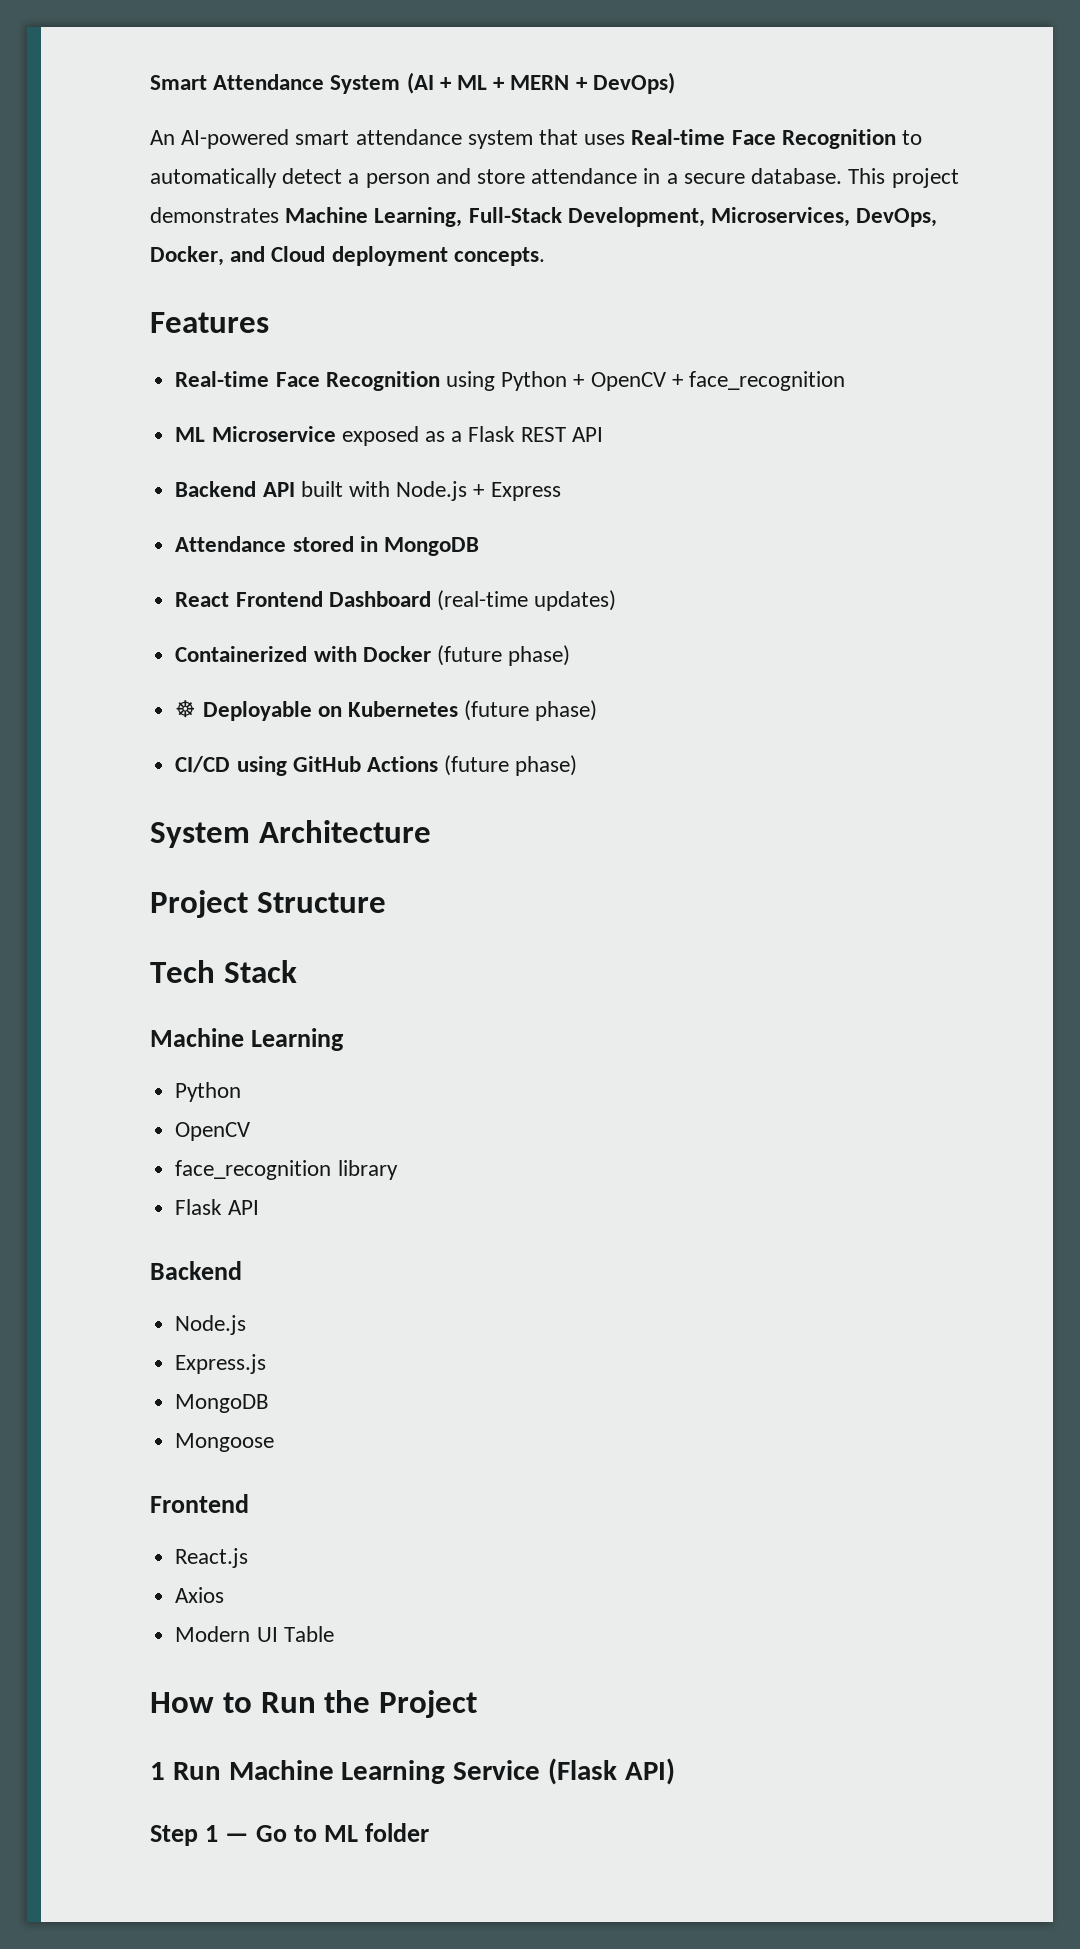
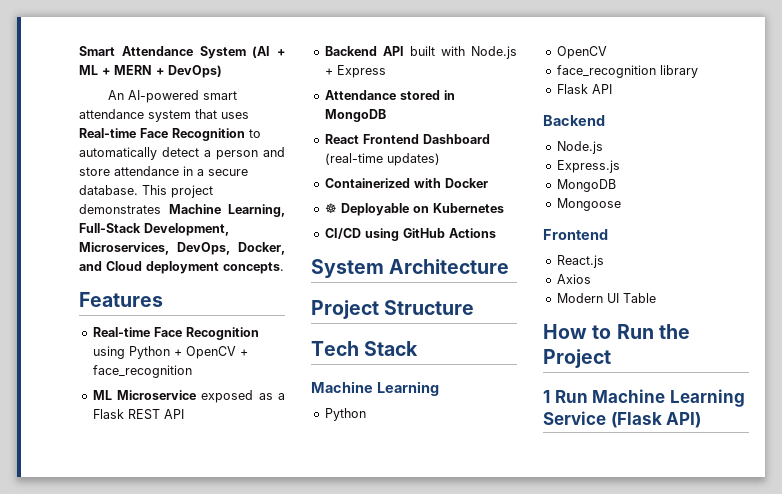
- Containerized with Docker (future phase)
+ Containerized with Docker
- ☸ Deployable on Kubernetes (future phase)
+ ☸ Deployable on Kubernetes
- CI/CD using GitHub Actions (future phase)
+ CI/CD using GitHub Actions
- Step 1 — Go to ML folder

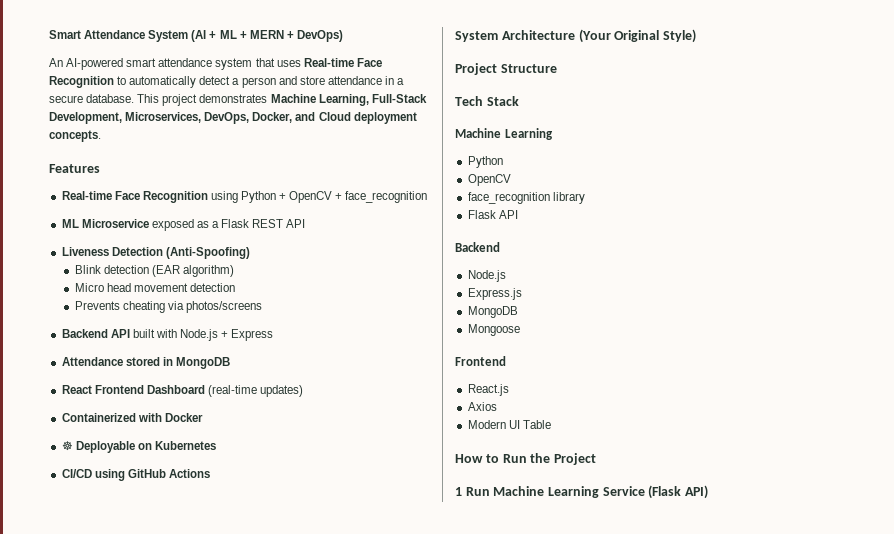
+ Liveness Detection (Anti-Spoofing)
+ Blink detection (EAR algorithm)
+ Micro head movement detection
+ Prevents cheating via photos/screens
- System Architecture
+ System Architecture (Your Original Style)

